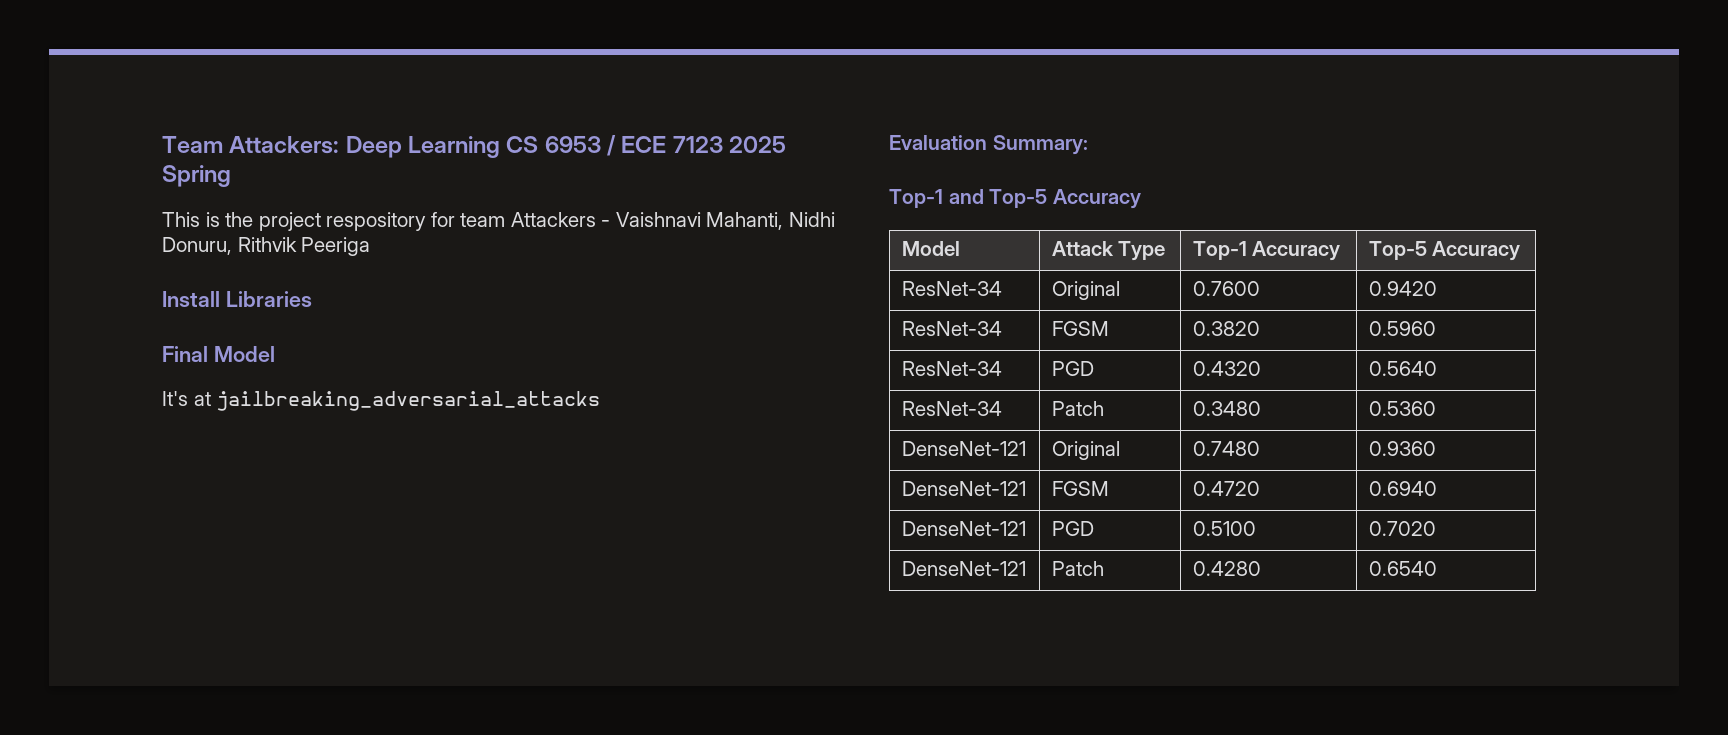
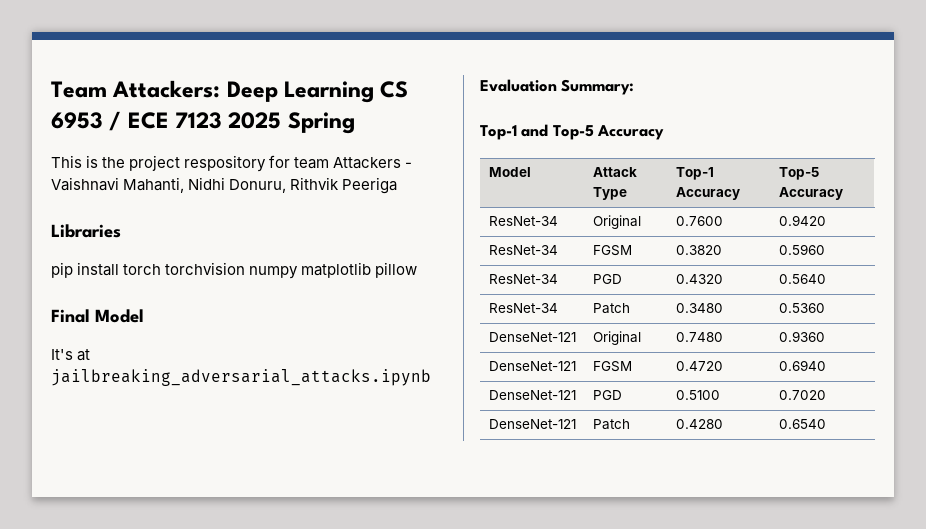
- Install Libraries
+ Libraries
+ pip install torch torchvision numpy matplotlib pillow
- It's at jailbreaking_adversarial_attacks
+ It's at jailbreaking_adversarial_attacks.ipynb

